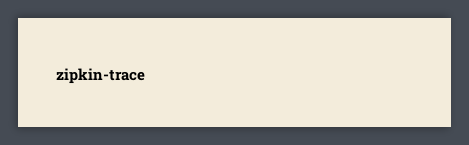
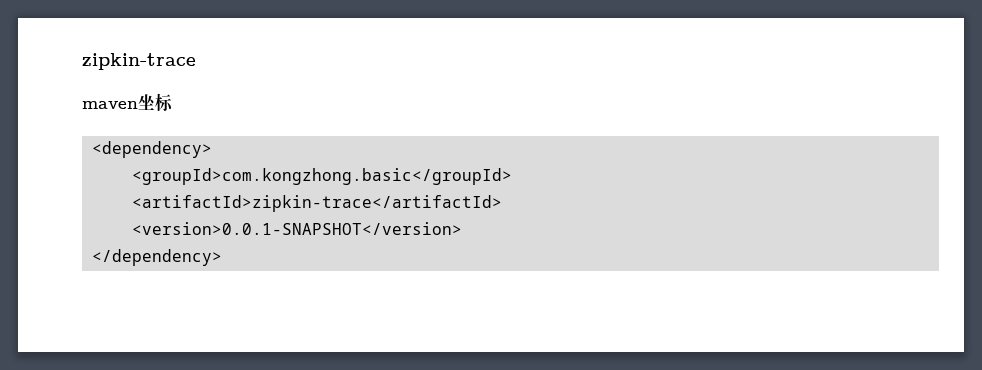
+ maven坐标
+ <dependency>
+ <groupId>com.kongzhong.basic</groupId>
+ <artifactId>zipkin-trace</artifactId>
+ <version>0.0.1-SNAPSHOT</version>
+ </dependency>

